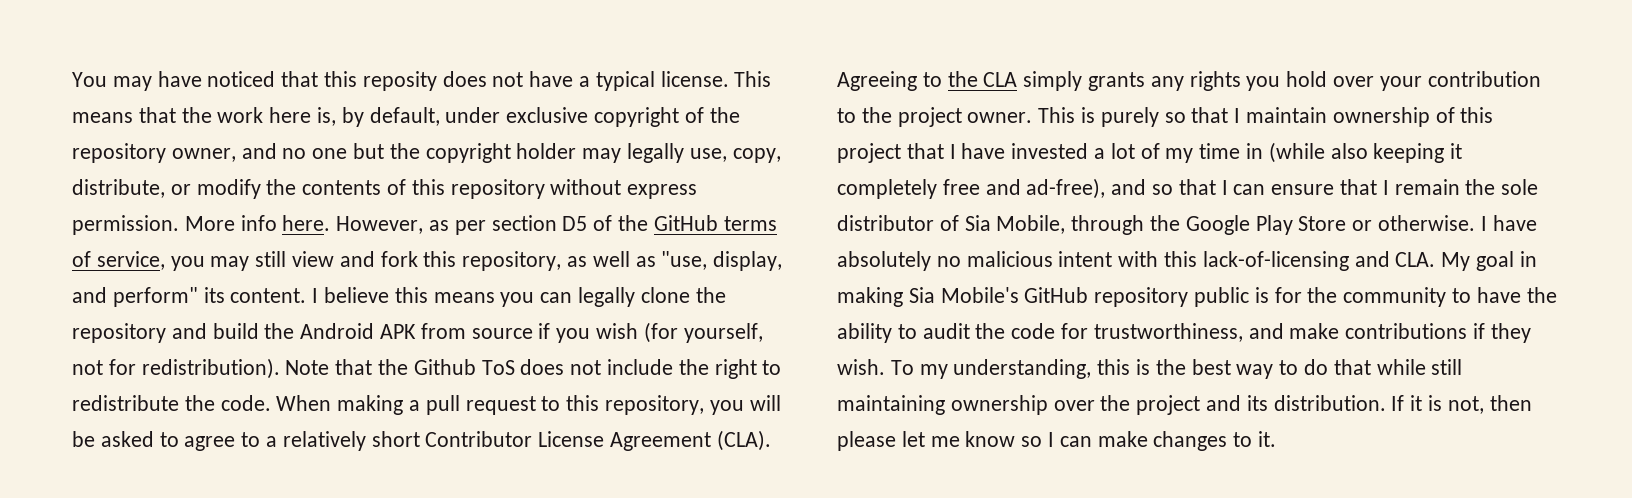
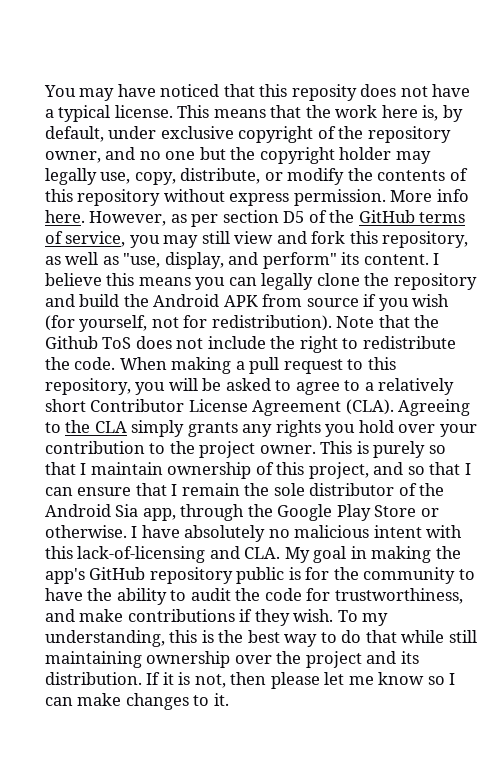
- This is purely so that I maintain ownership of this project that I have invested a lot of my time in (while also keeping it completely free and ad-free), and so that I can ensure that I remain the sole distributor of Sia Mobile, through the Google Play Store or otherwise.
+ This is purely so that I maintain ownership of this project, and so that I can ensure that I remain the sole distributor of the Android Sia app, through the Google Play Store or otherwise.
- I have absolutely no malicious intent with this lack-of-licensing and CLA. My goal in making Sia Mobile's GitHub repository public is for the community to have the ability to audit the code for trustworthiness, and make contributions if they wish.
+ I have absolutely no malicious intent with this lack-of-licensing and CLA. My goal in making the app's GitHub repository public is for the community to have the ability to audit the code for trustworthiness, and make contributions if they wish.

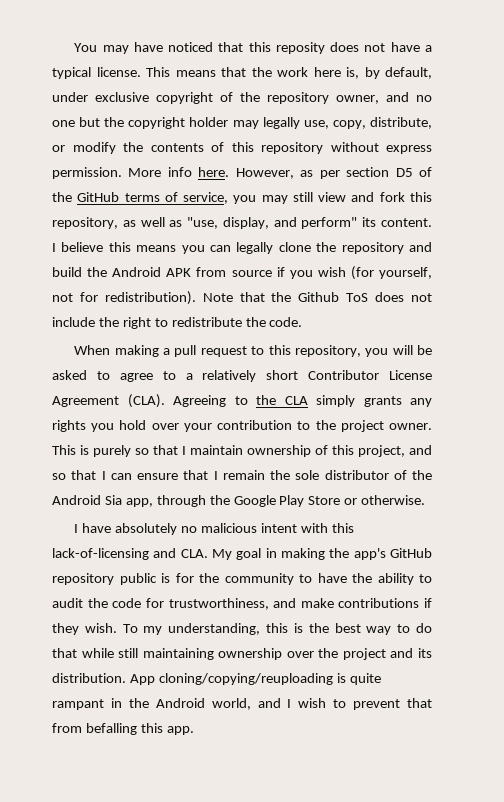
- Note that the Github ToS does not include the right to redistribute the code. When making a pull request to this repository, you will be asked to agree to a relatively short Contributor License Agreement (CLA).
+ Note that the Github ToS does not include the right to redistribute the code.
+ When making a pull request to this repository, you will be asked to agree to a relatively short Contributor License Agreement (CLA).
- This is purely so that I maintain ownership of this project, and so that I can ensure that I remain the sole distributor of the Android Sia app, through the Google Play Store or otherwise. I have absolutely no malicious intent with this lack-of-licensing and CLA. My goal in making the app's GitHub repository public is for the community to have the ability to audit the code for trustworthiness, and make contributions if they wish.
+ This is purely so that I maintain ownership of this project, and so that I can ensure that I remain the sole distributor of the Android Sia app, through the Google Play Store or otherwise.
+ I have absolutely no malicious intent with this lack-of-licensing and CLA. My goal in making the app's GitHub repository public is for the community to have the ability to audit the code for trustworthiness, and make contributions if they wish.
- If it is not, then please let me know so I can make changes to it.
+ App cloning/copying/reuploading is quite rampant in the Android world, and I wish to prevent that from befalling this app.

